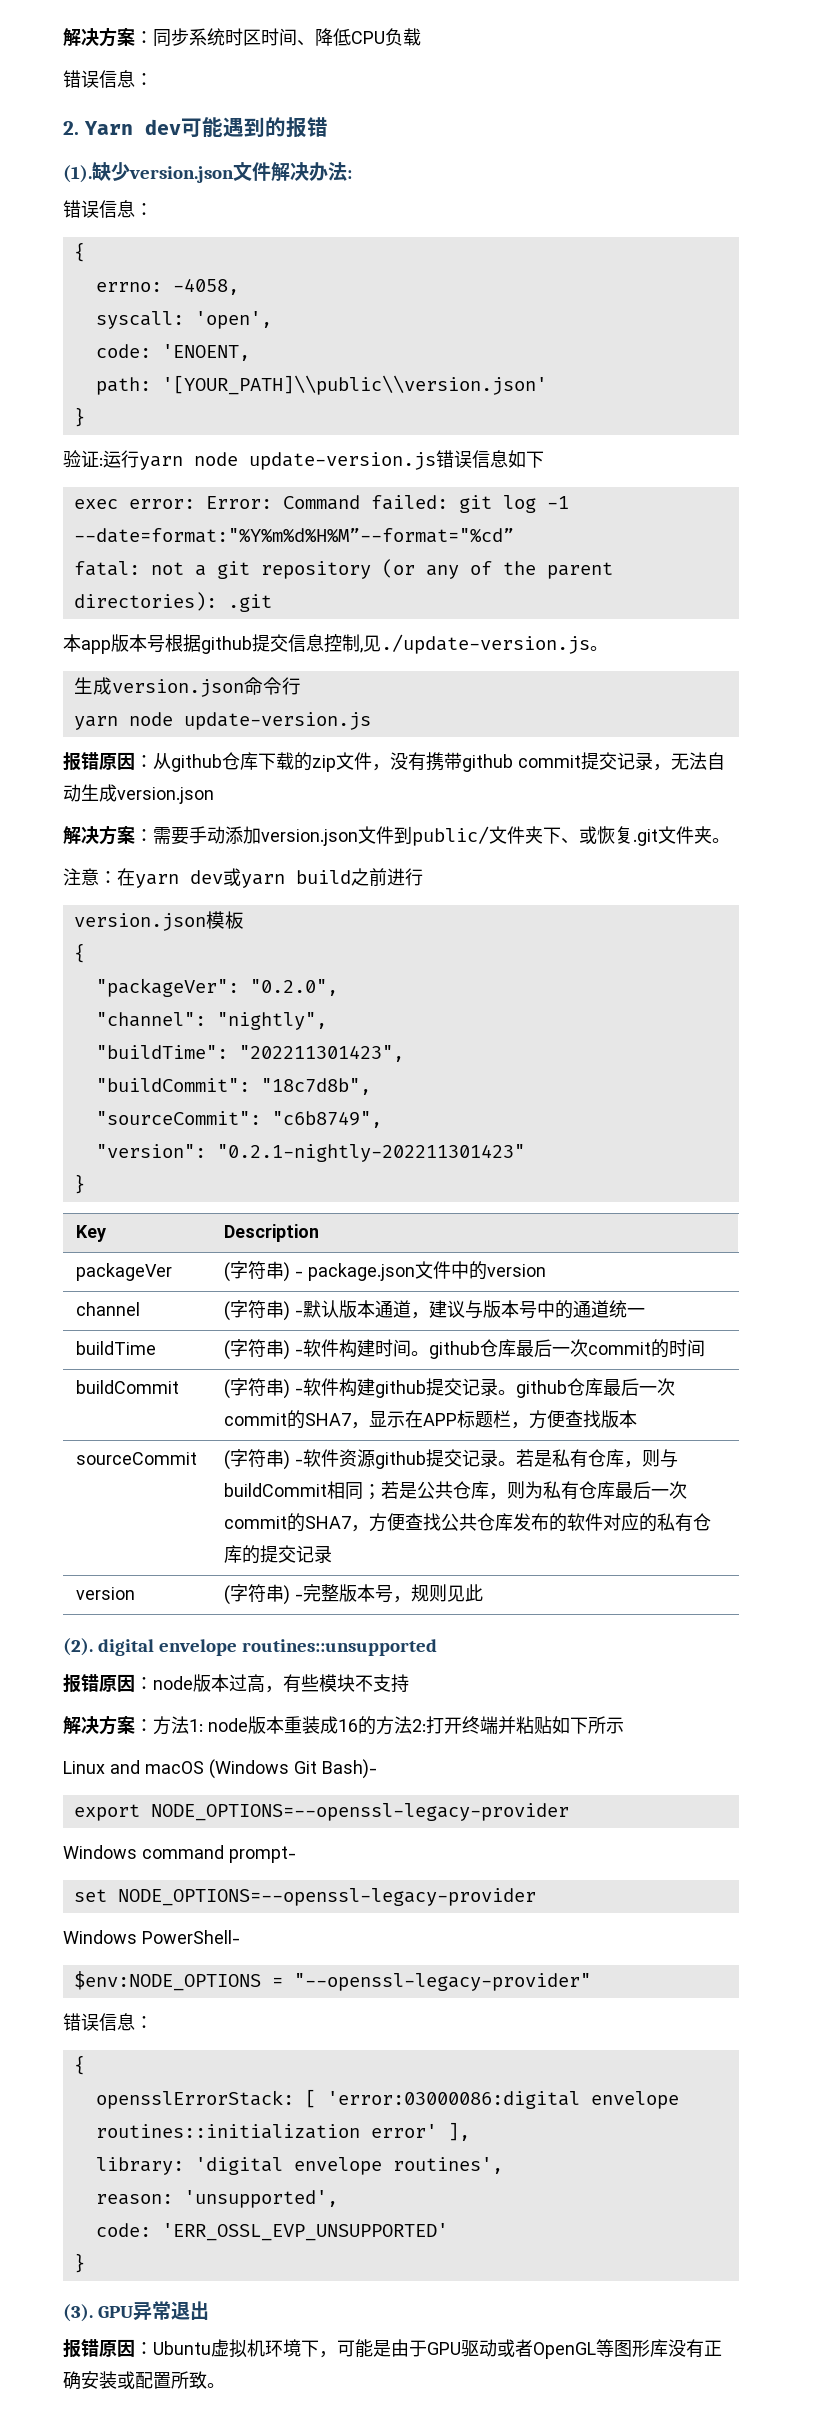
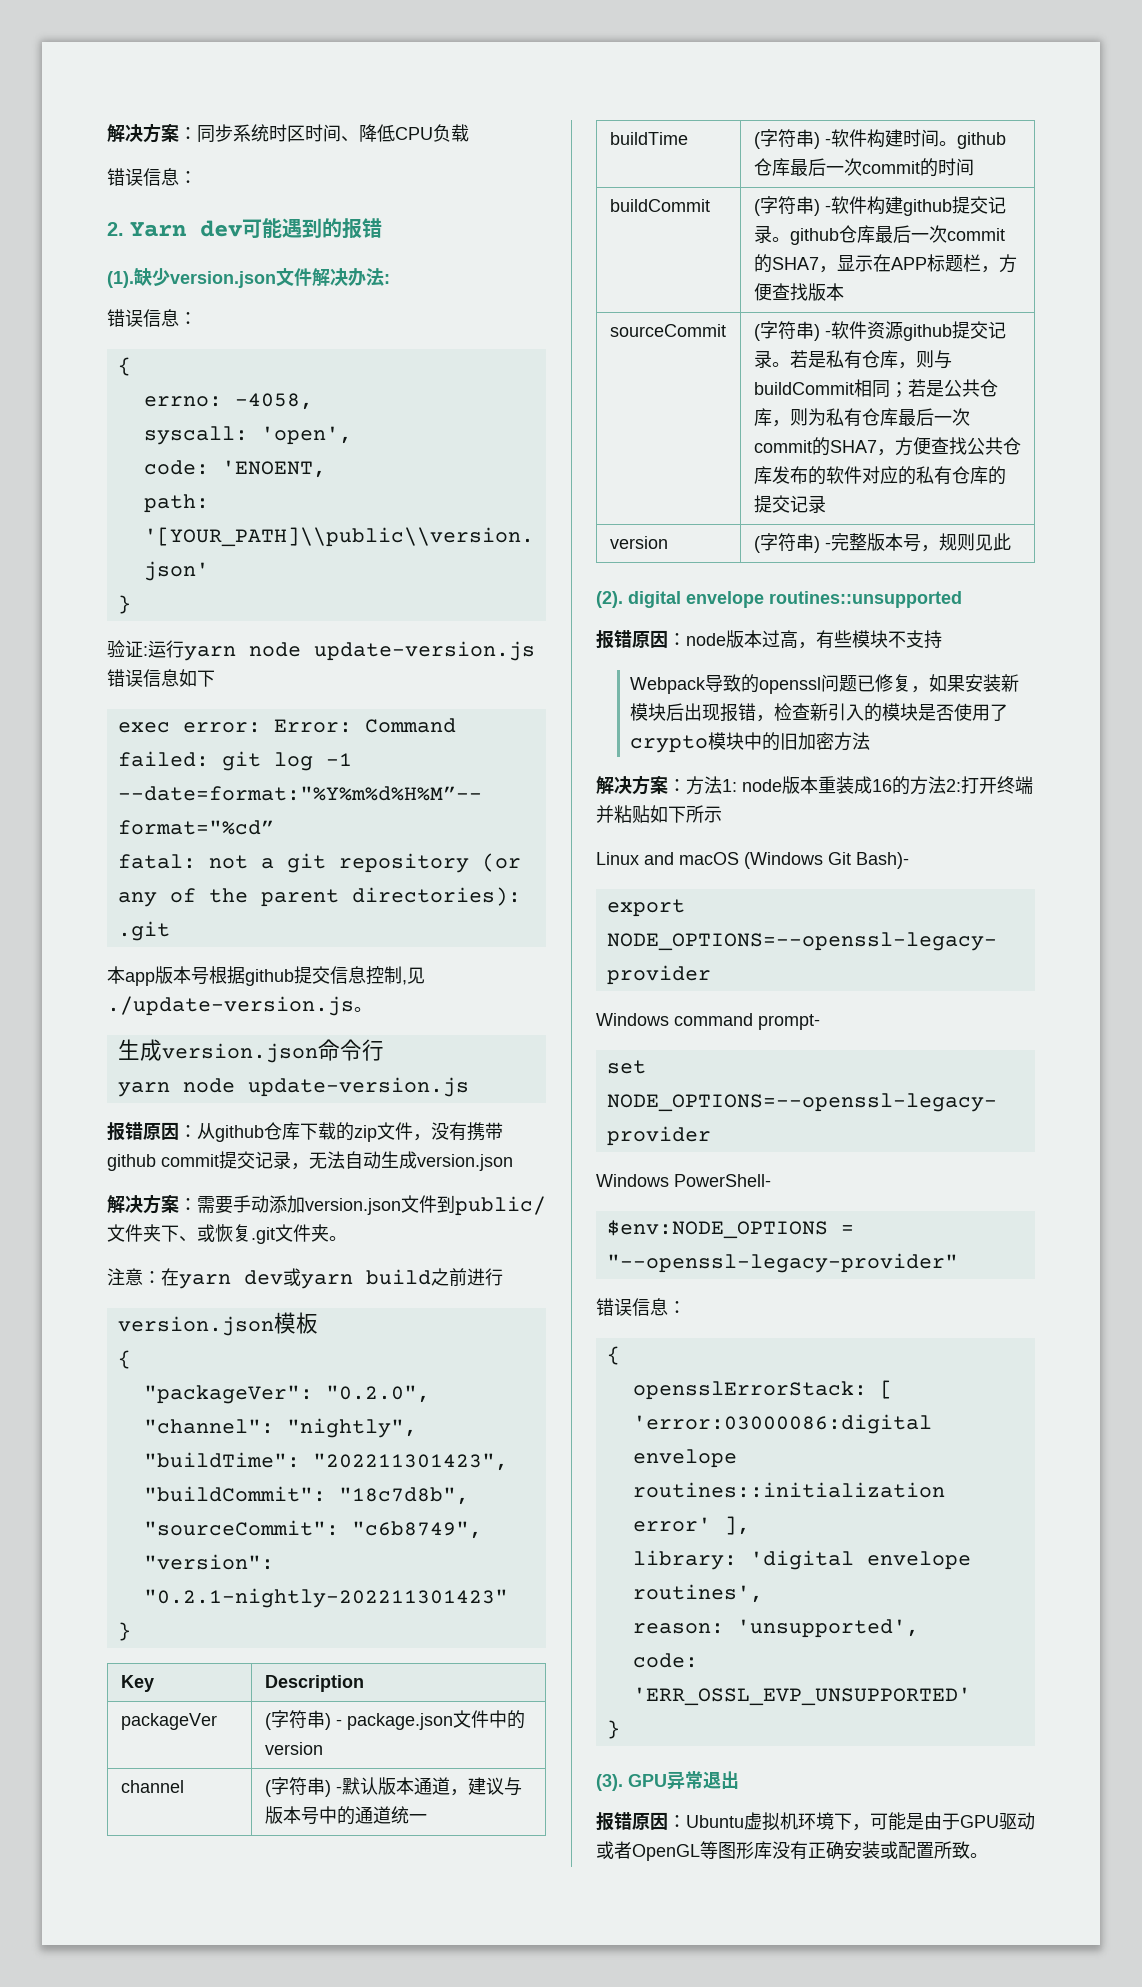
+ Webpack导致的openssl问题已修复，如果安装新模块后出现报错，检查新引入的模块是否使用了crypto模块中的旧加密方法

